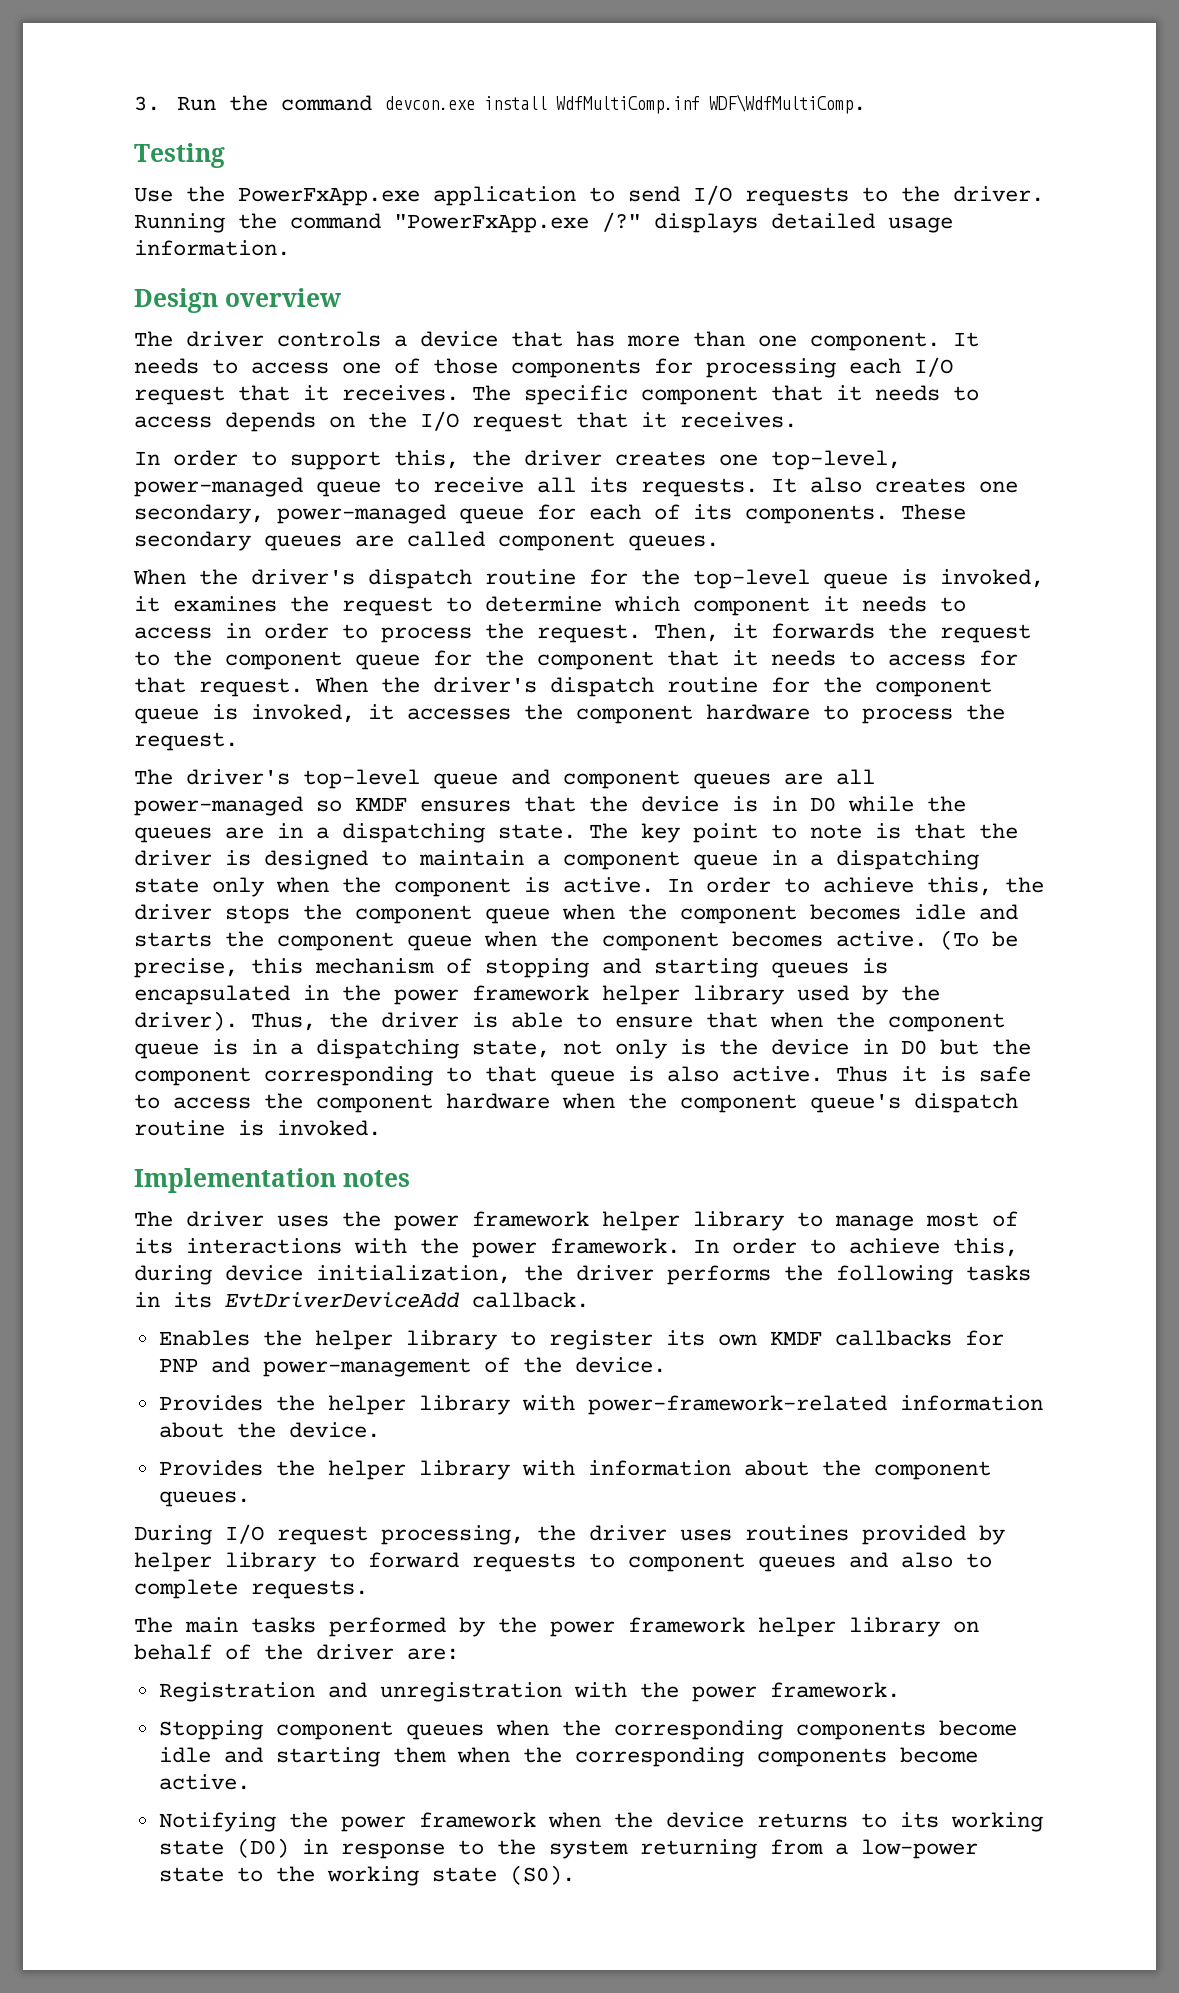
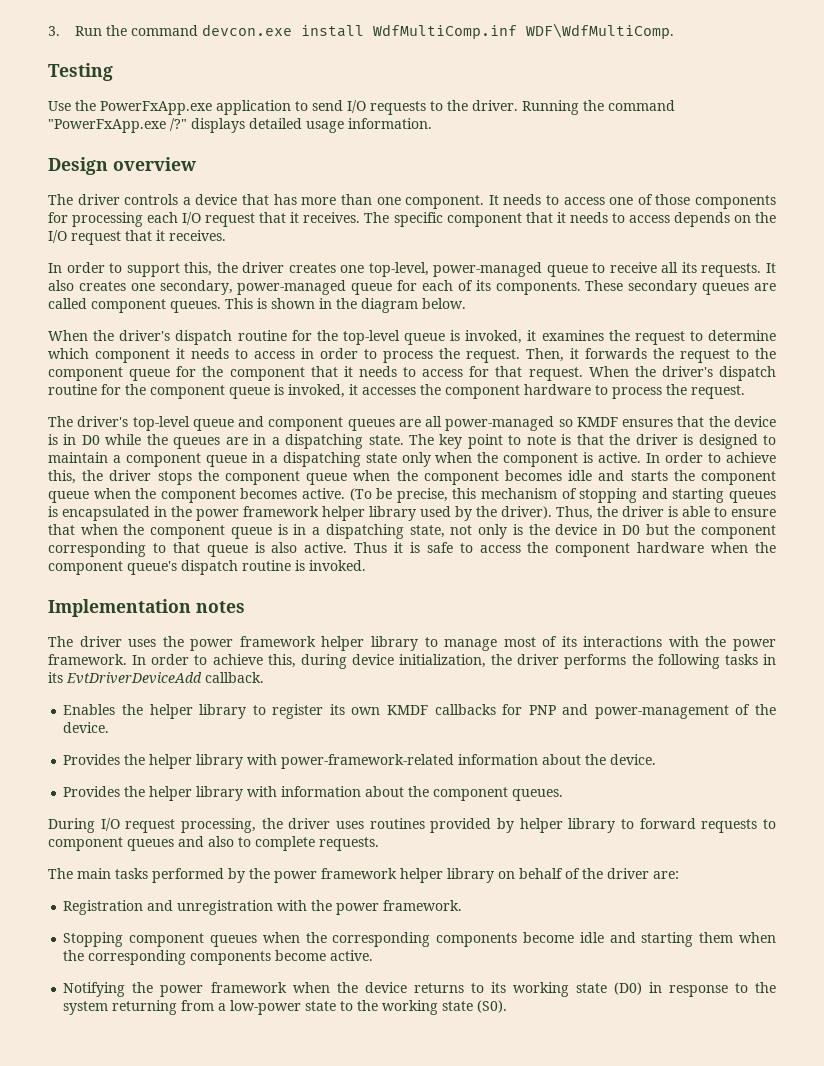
+ This is shown in the diagram below.

